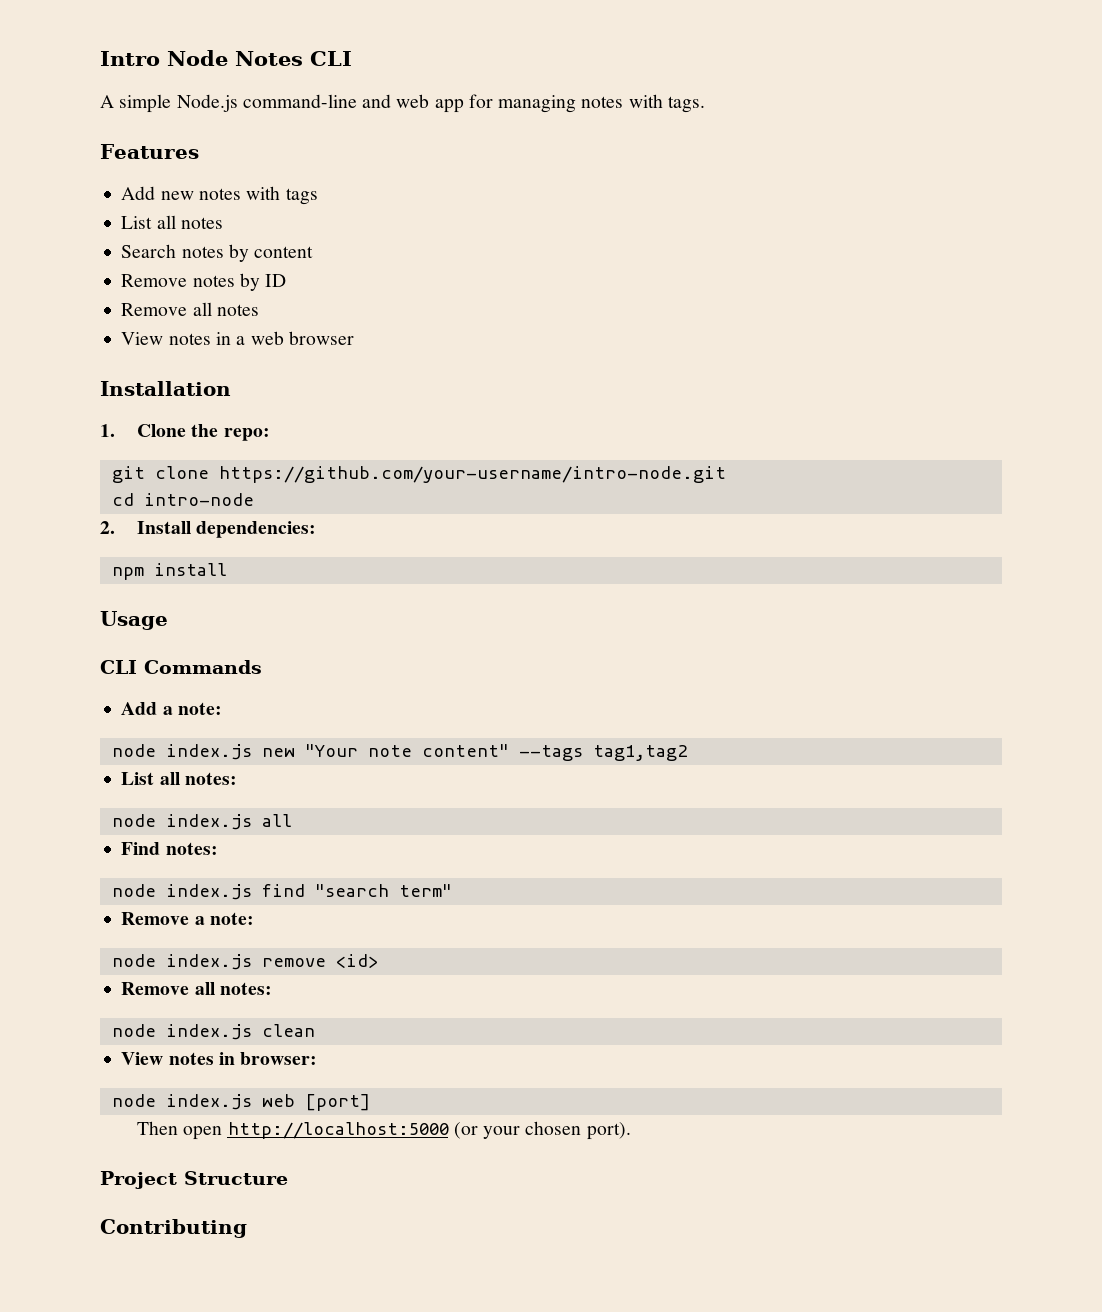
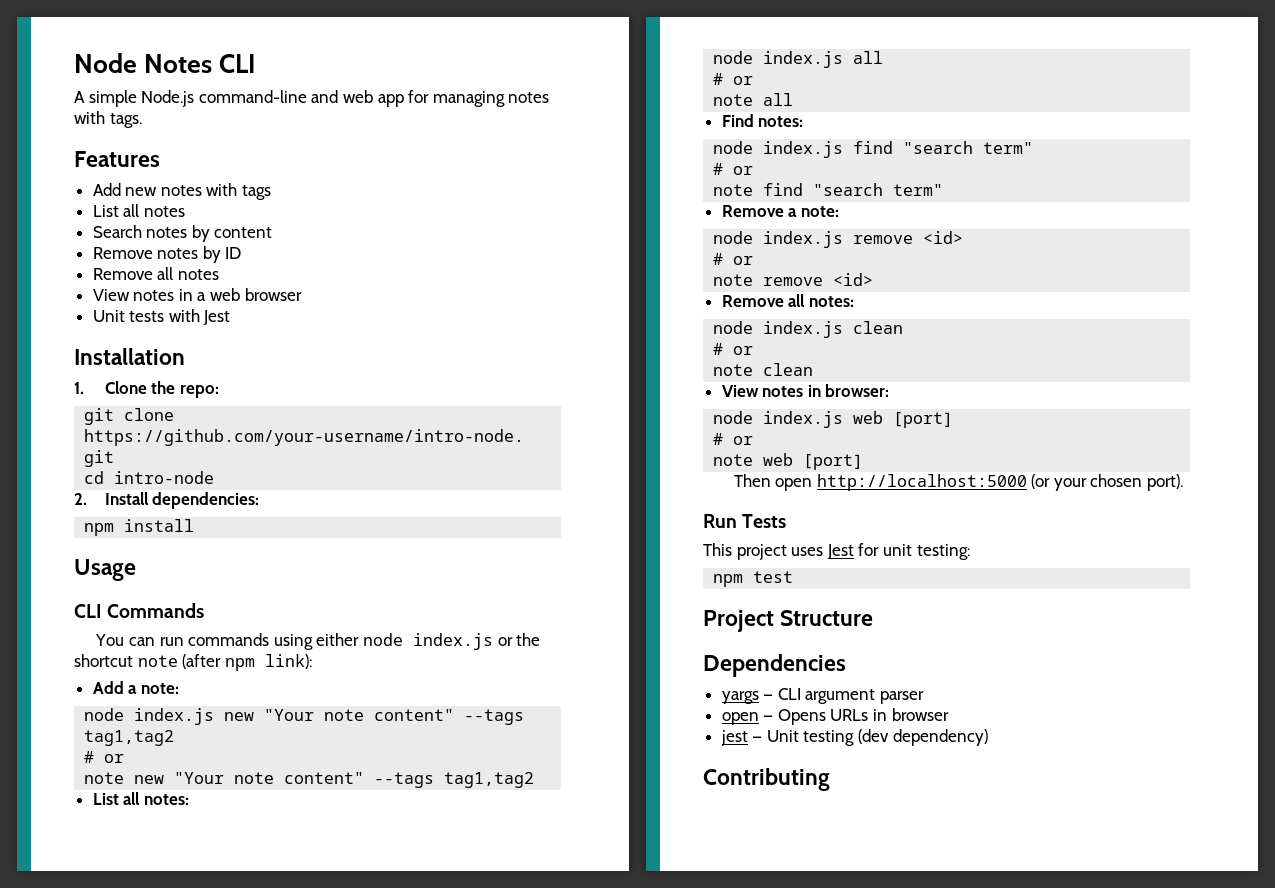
- Intro Node Notes CLI
+ Node Notes CLI
+ Unit tests with Jest
+ You can run commands using either node index.js or the shortcut note (after npm link):
  node index.js new "Your note content" --tags tag1,tag2
+ # or
+ note new "Your note content" --tags tag1,tag2
  node index.js all
+ # or
+ note all
  node index.js find "search term"
+ # or
+ note find "search term"
  node index.js remove <id>
+ # or
+ note remove <id>
  node index.js clean
+ # or
+ note clean
  node index.js web [port]
+ # or
+ note web [port]
+ Run Tests
+ This project uses Jest for unit testing:
+ npm test
  Project Structure
+ Dependencies
+ yargs — CLI argument parser
+ open — Opens URLs in browser
+ jest — Unit testing (dev dependency)

